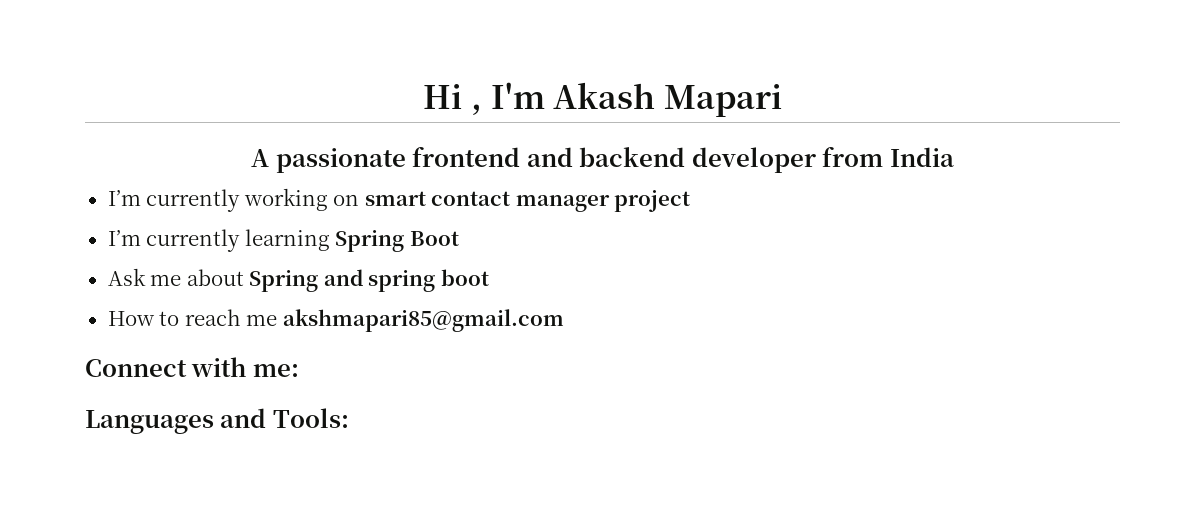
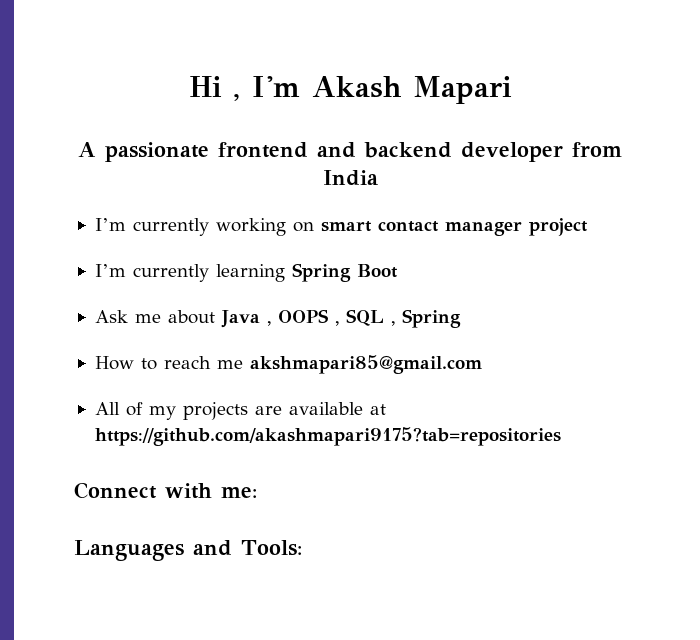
- Ask me about Spring and spring boot
+ Ask me about Java , OOPS , SQL , Spring
+ All of my projects are available at https://github.com/akashmapari9175?tab=repositories

